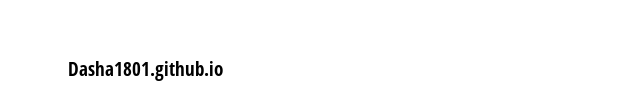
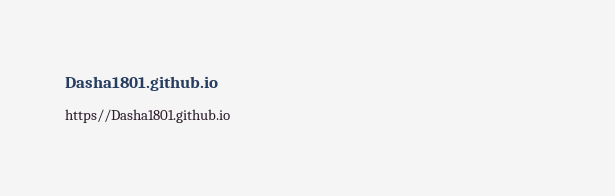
+ https//Dasha1801.github.io

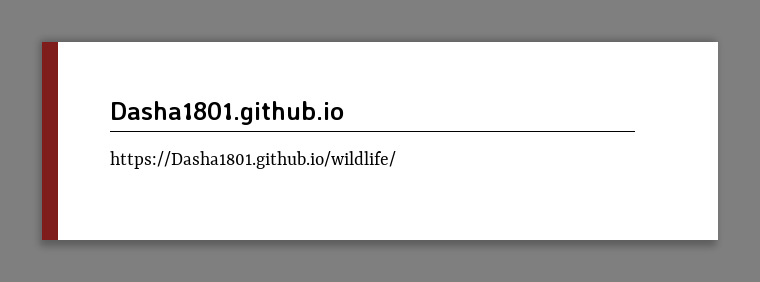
- https//Dasha1801.github.io
+ https://Dasha1801.github.io/wildlife/

